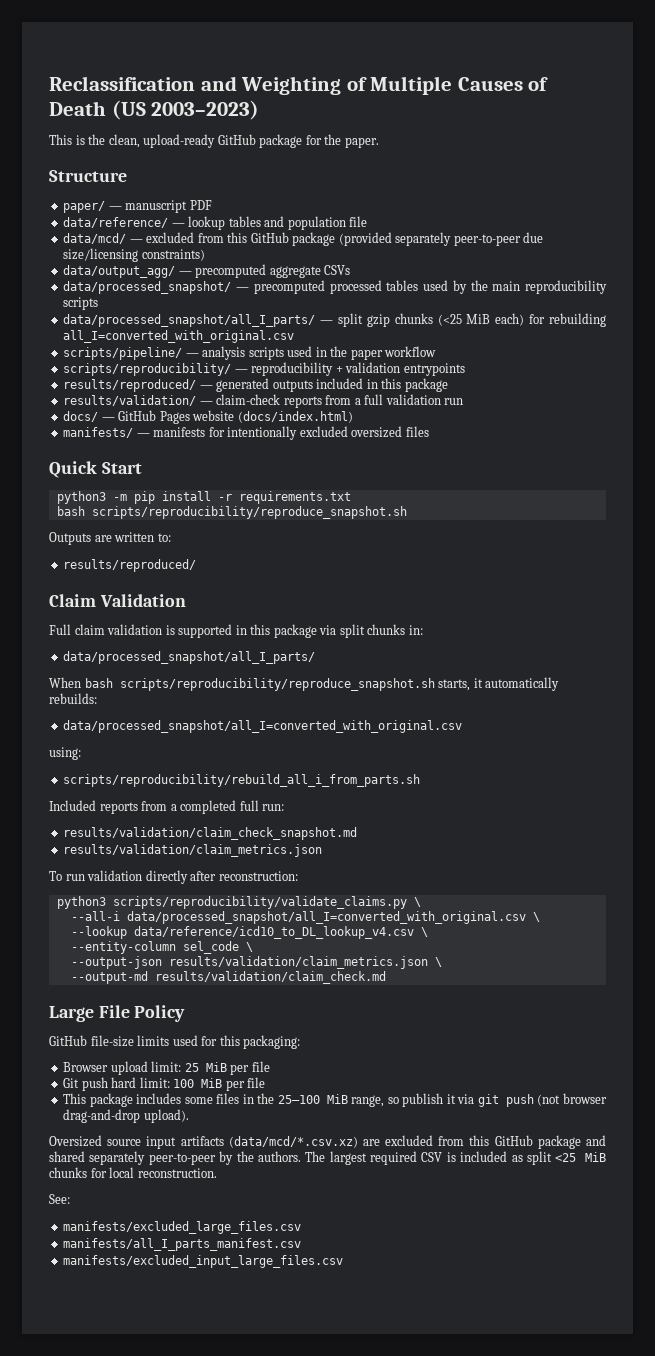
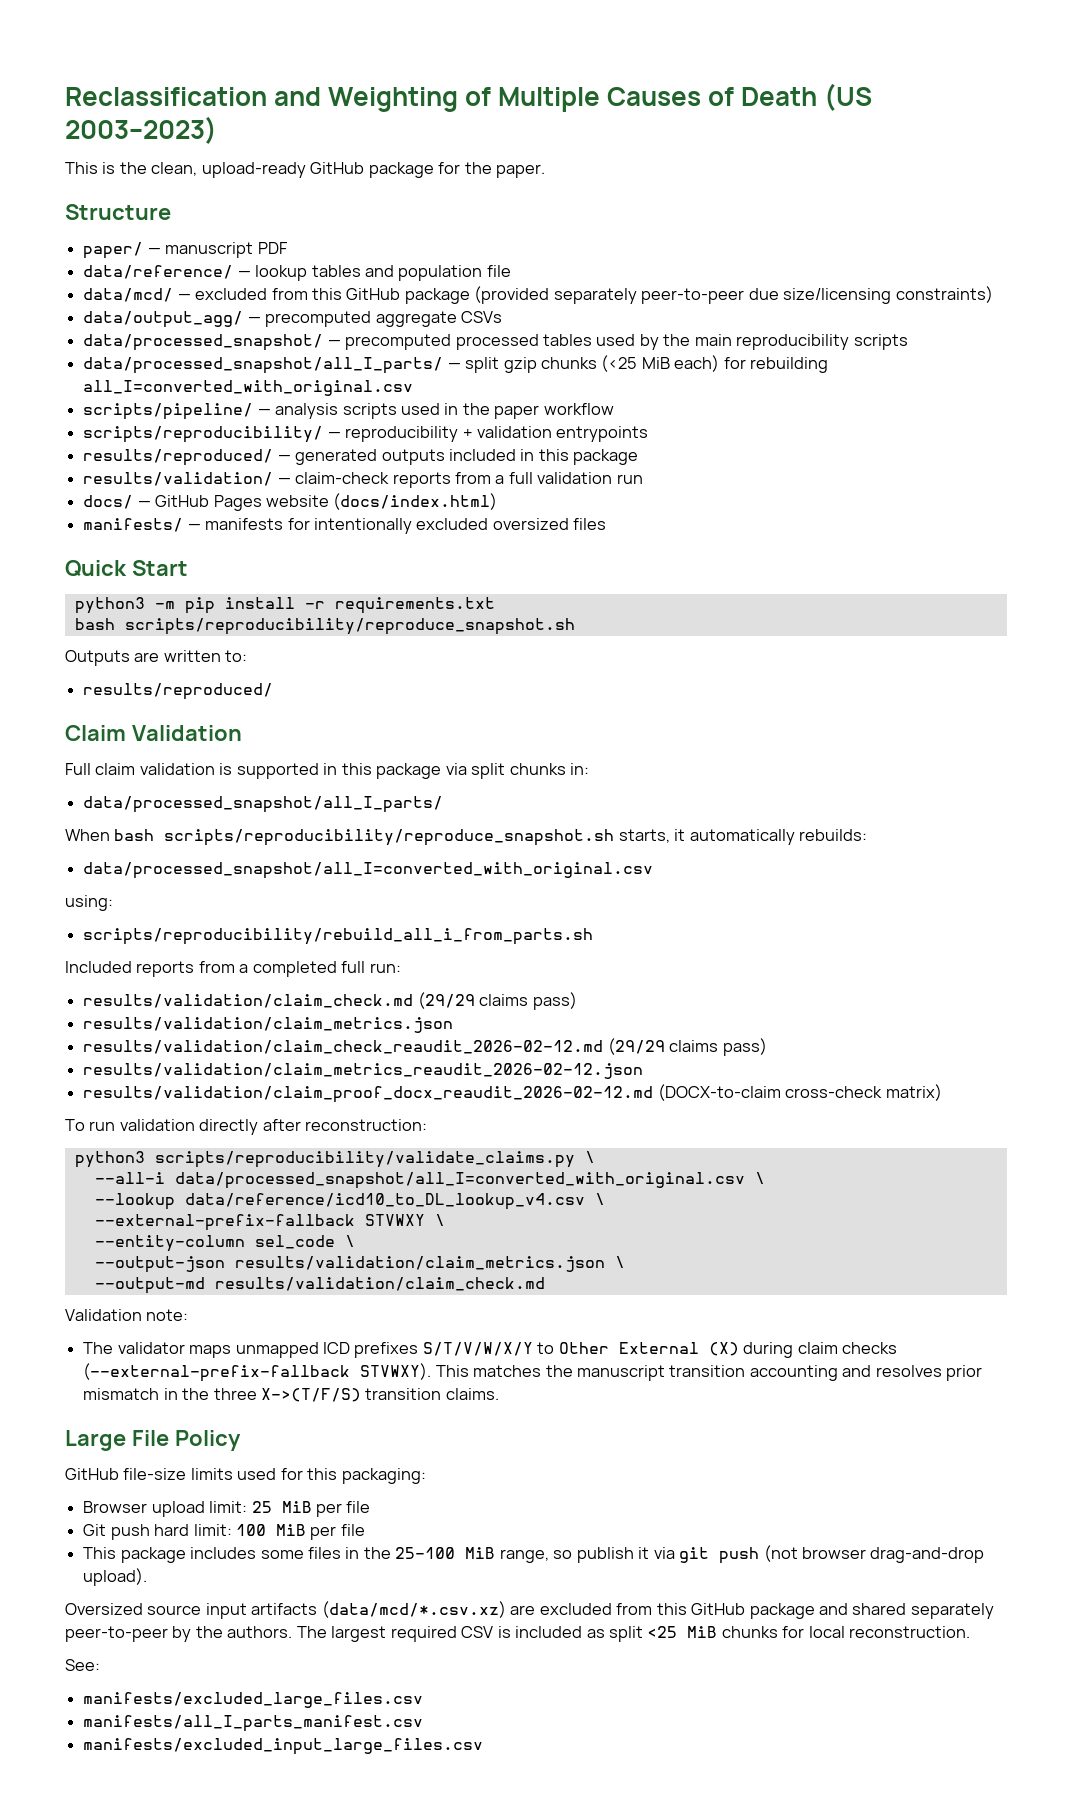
- results/validation/claim_check_snapshot.md
+ results/validation/claim_check.md (29/29 claims pass)
  results/validation/claim_metrics.json
+ results/validation/claim_check_reaudit_2026-02-12.md (29/29 claims pass)
+ results/validation/claim_metrics_reaudit_2026-02-12.json
+ results/validation/claim_proof_docx_reaudit_2026-02-12.md (DOCX-to-claim cross-check matrix)
+ --external-prefix-fallback STVWXY \
+ Validation note:
+ The validator maps unmapped ICD prefixes S/T/V/W/X/Y to Other External (X) during claim checks (--external-prefix-fallback STVWXY). This matches the manuscript transition accounting and resolves prior mismatch in the three X->(T/F/S) transition claims.

